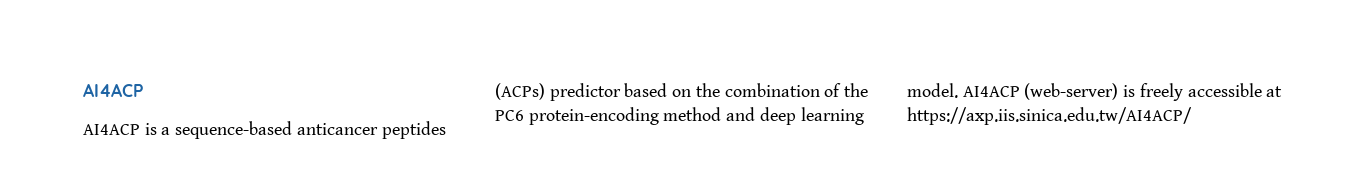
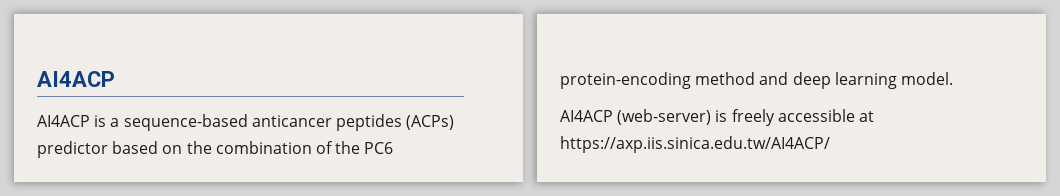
- AI4ACP is a sequence-based anticancer peptides (ACPs) predictor based on the combination of the PC6 protein-encoding method and deep learning model. AI4ACP (web-server) is freely accessible at https://axp.iis.sinica.edu.tw/AI4ACP/
+ AI4ACP is a sequence-based anticancer peptides (ACPs) predictor based on the combination of the PC6 protein-encoding method and deep learning model.
+ AI4ACP (web-server) is freely accessible at https://axp.iis.sinica.edu.tw/AI4ACP/

